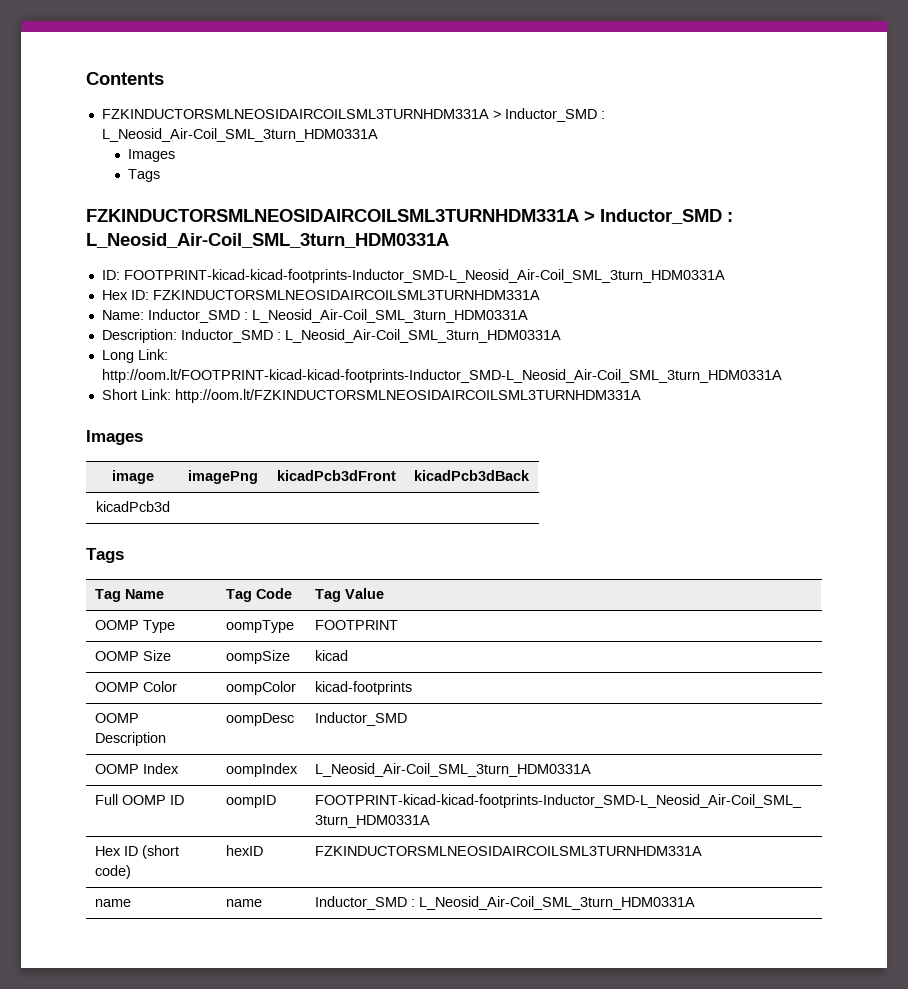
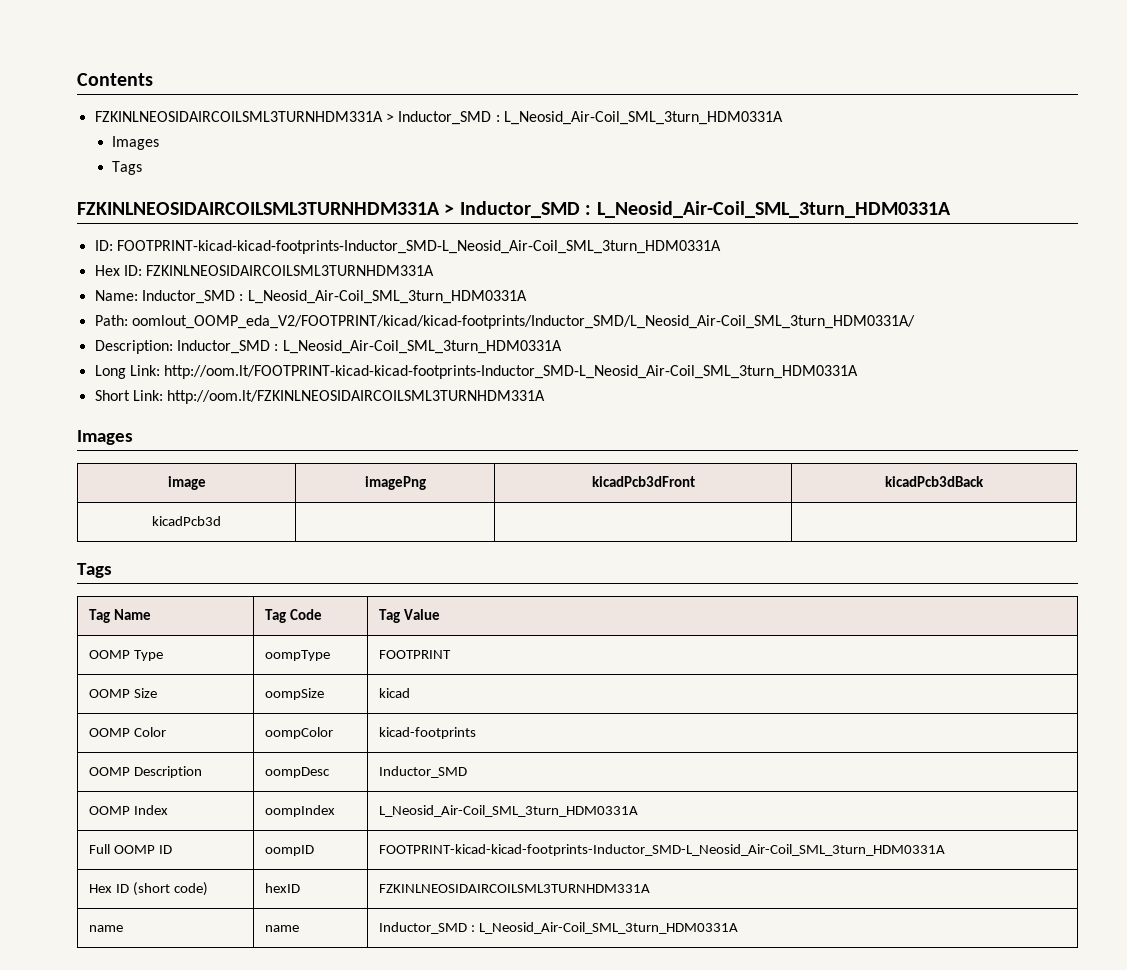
  Contents
- FZKINDUCTORSMLNEOSIDAIRCOILSML3TURNHDM331A > Inductor_SMD : L_Neosid_Air-Coil_SML_3turn_HDM0331A
+ FZKINLNEOSIDAIRCOILSML3TURNHDM331A > Inductor_SMD : L_Neosid_Air-Coil_SML_3turn_HDM0331A
  Images
  Tags
- FZKINDUCTORSMLNEOSIDAIRCOILSML3TURNHDM331A > Inductor_SMD : L_Neosid_Air-Coil_SML_3turn_HDM0331A
+ FZKINLNEOSIDAIRCOILSML3TURNHDM331A > Inductor_SMD : L_Neosid_Air-Coil_SML_3turn_HDM0331A
- Hex ID: FZKINDUCTORSMLNEOSIDAIRCOILSML3TURNHDM331A
+ Hex ID: FZKINLNEOSIDAIRCOILSML3TURNHDM331A
+ Path: oomlout_OOMP_eda_V2/FOOTPRINT/kicad/kicad-footprints/Inductor_SMD/L_Neosid_Air-Coil_SML_3turn_HDM0331A/
- Short Link: http://oom.lt/FZKINDUCTORSMLNEOSIDAIRCOILSML3TURNHDM331A
+ Short Link: http://oom.lt/FZKINLNEOSIDAIRCOILSML3TURNHDM331A
- Hex ID (short code) | hexID | FZKINDUCTORSMLNEOSIDAIRCOILSML3TURNHDM331A
+ Hex ID (short code) | hexID | FZKINLNEOSIDAIRCOILSML3TURNHDM331A

